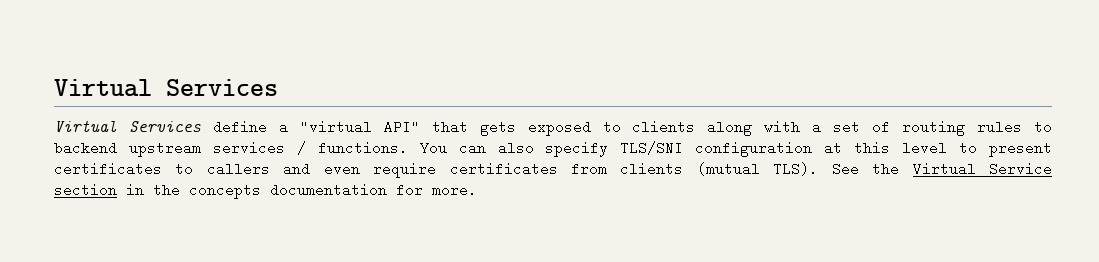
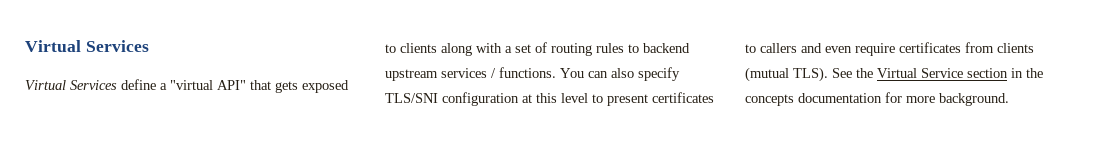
- See the Virtual Service section in the concepts documentation for more.
+ See the Virtual Service section in the concepts documentation for more background.

